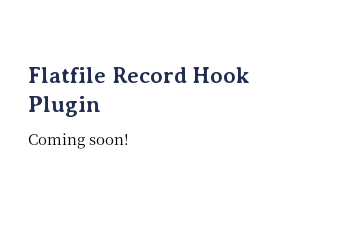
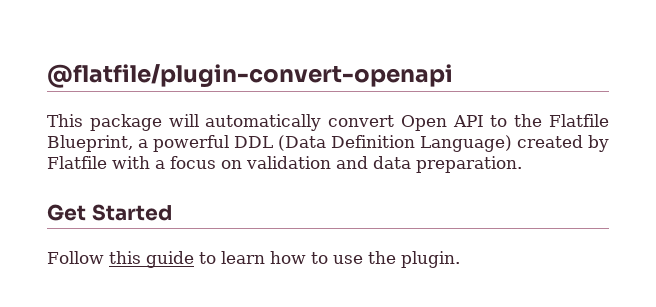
- Flatfile Record Hook Plugin
- Coming soon!
+ @flatfile/plugin-convert-openapi
+ This package will automatically convert Open API to the Flatfile Blueprint, a powerful DDL (Data Definition Language) created by Flatfile with a focus on validation and data preparation.
+ Get Started
+ Follow this guide to learn how to use the plugin.

